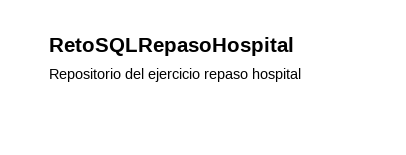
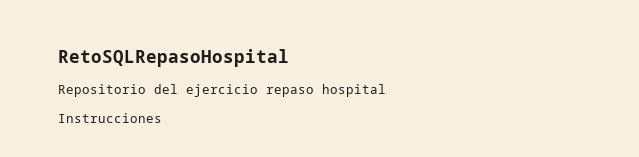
+ Instrucciones

